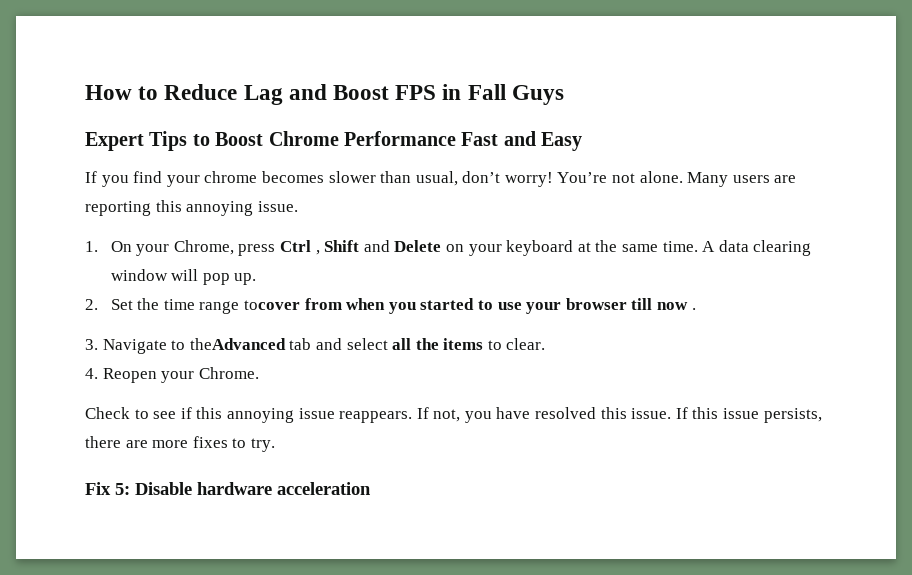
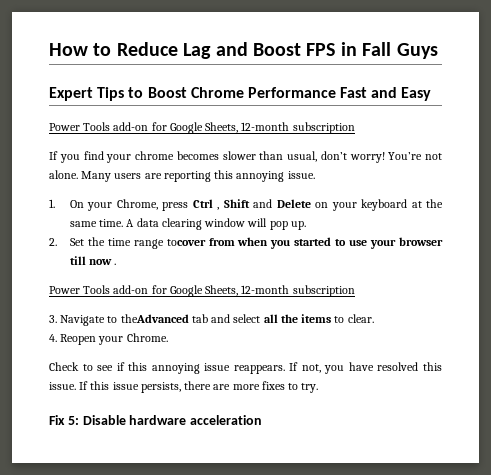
  Expert Tips to Boost Chrome Performance Fast and Easy
+ Power Tools add-on for Google Sheets, 12-month subscription
  2. Set the time range tocover from when you started to use your browser till now .
+ Power Tools add-on for Google Sheets, 12-month subscription

